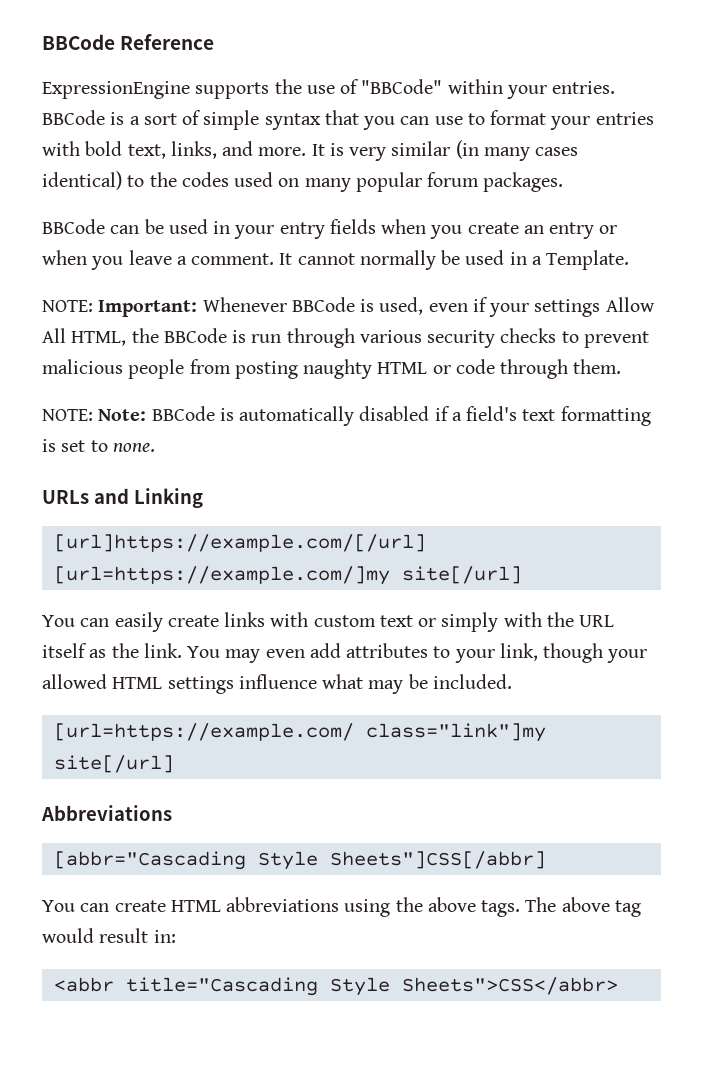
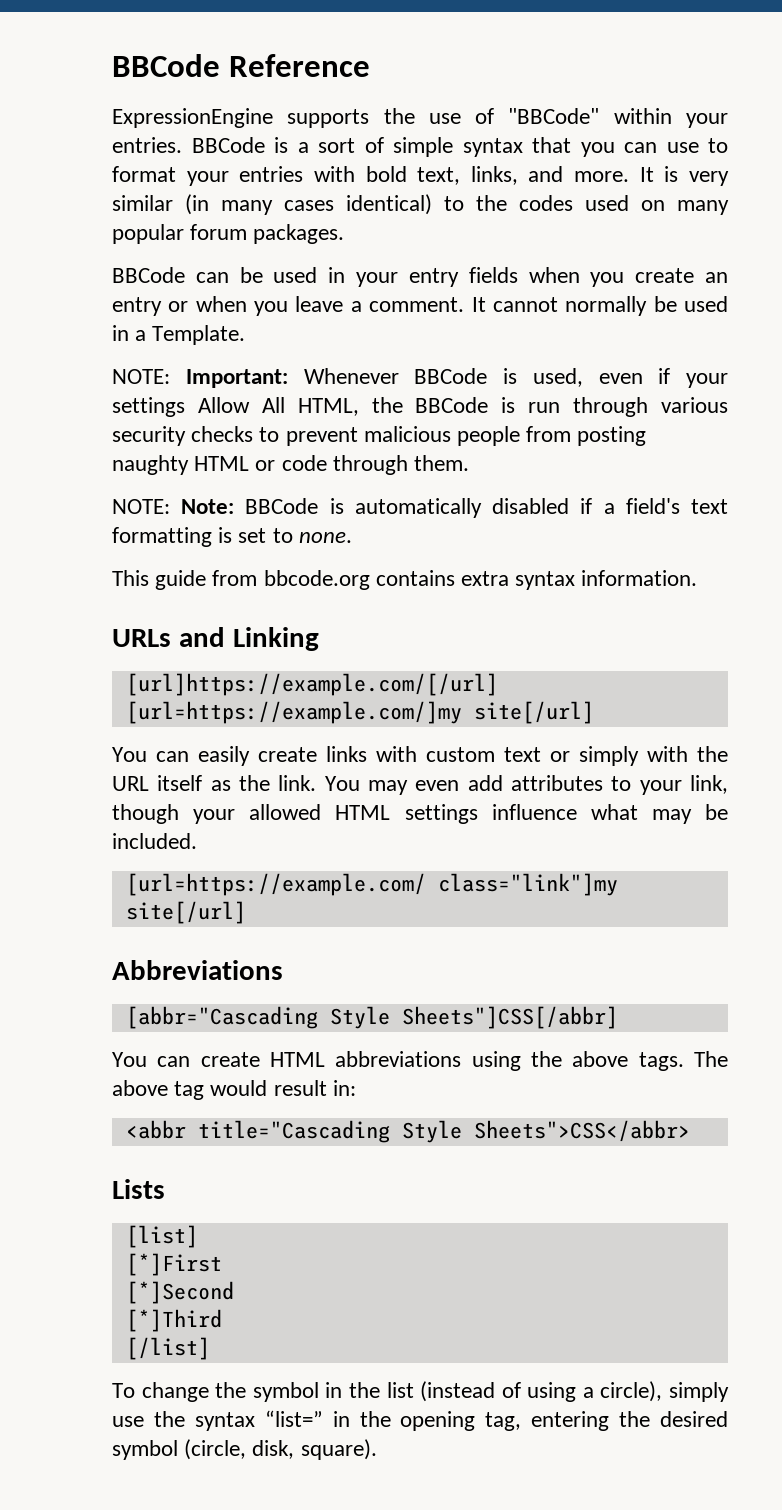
+ This guide from bbcode.org contains extra syntax information.
+ Lists
+ [list]
+ [*]First
+ [*]Second
+ [*]Third
+ [/list]
+ To change the symbol in the list (instead of using a circle), simply use the syntax “list=” in the opening tag, entering the desired symbol (circle, disk, square).

